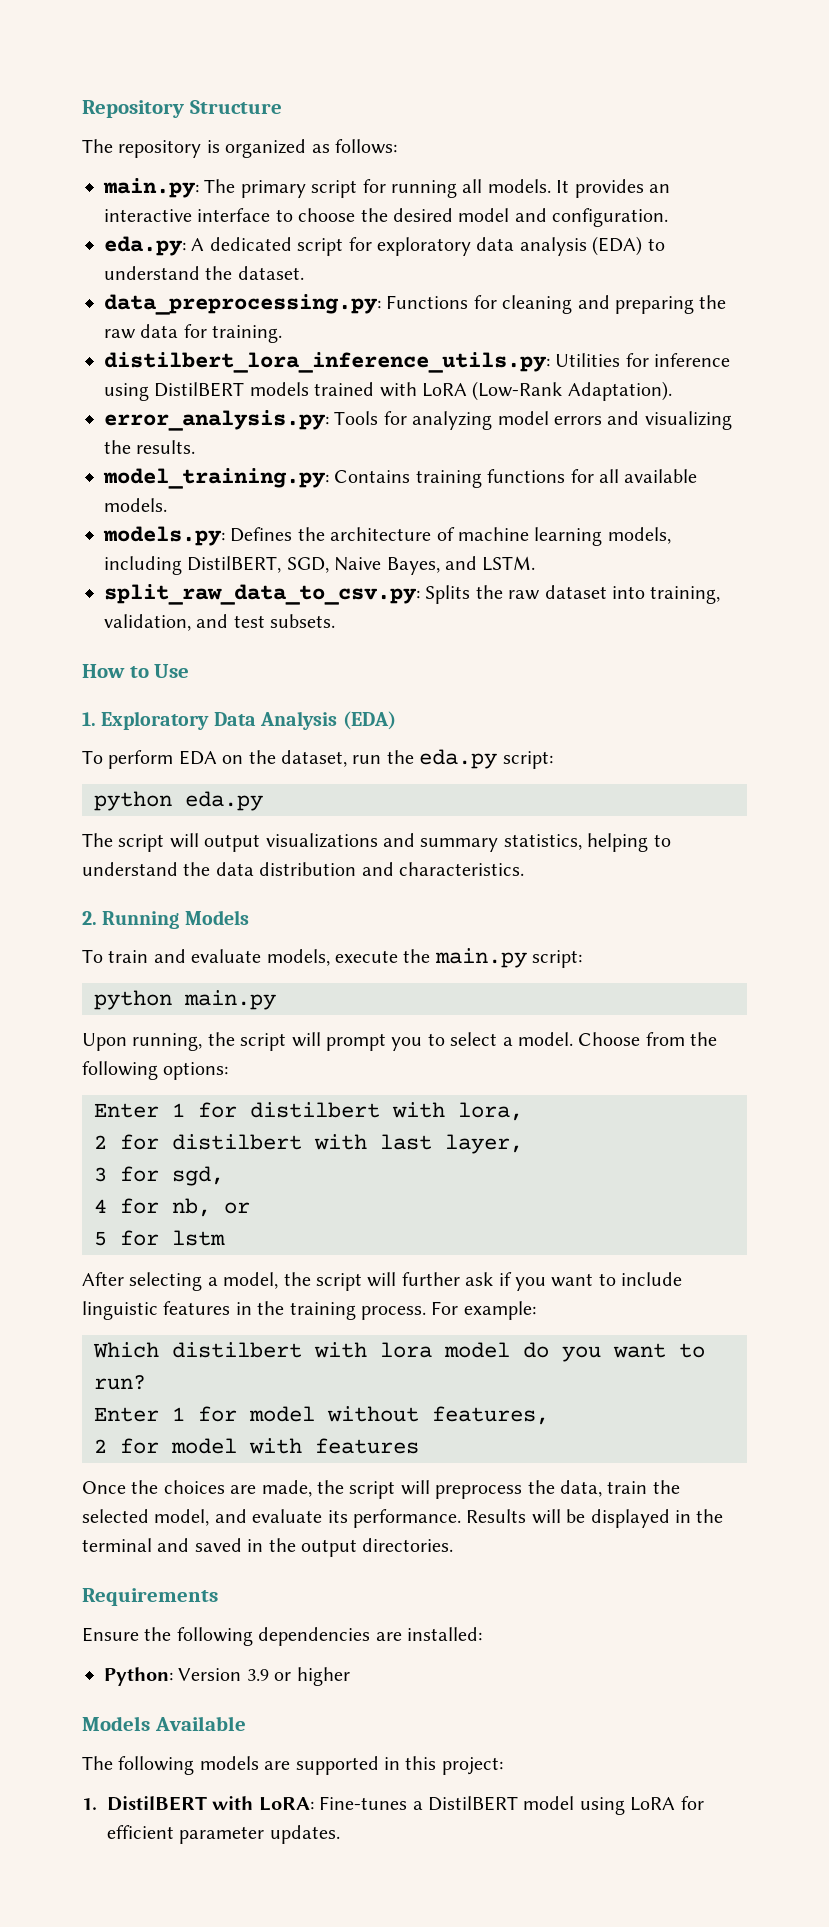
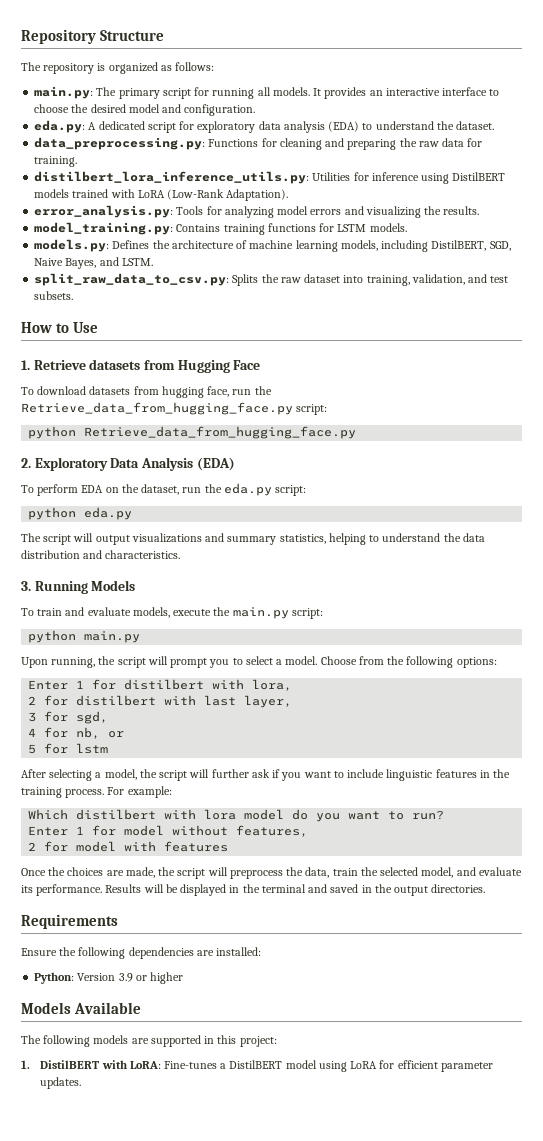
- model_training.py: Contains training functions for all available models.
+ model_training.py: Contains training functions for LSTM models.
- 1. Exploratory Data Analysis (EDA)
+ 1. Retrieve datasets from Hugging Face
+ To download datasets from hugging face, run the Retrieve_data_from_hugging_face.py script:
+ python Retrieve_data_from_hugging_face.py
+ 2. Exploratory Data Analysis (EDA)
- 2. Running Models
+ 3. Running Models

